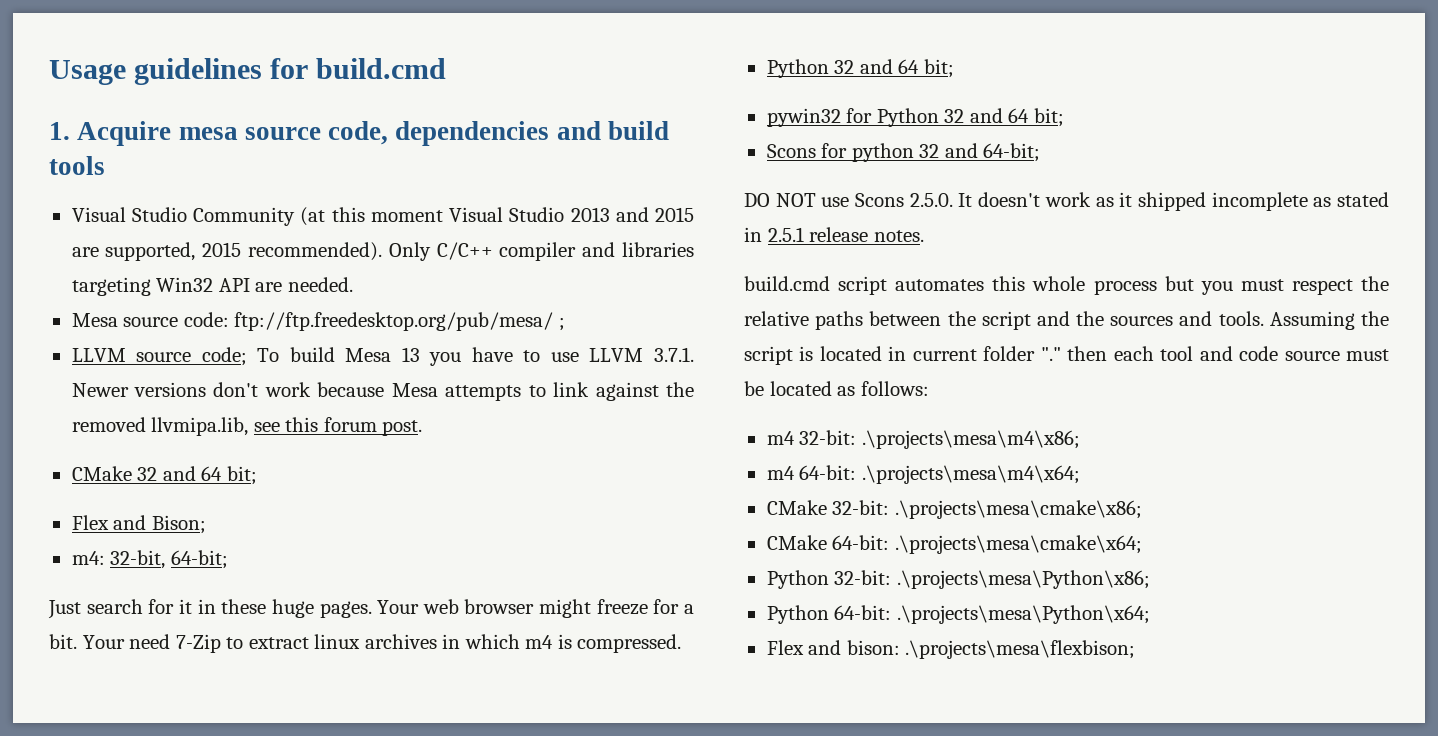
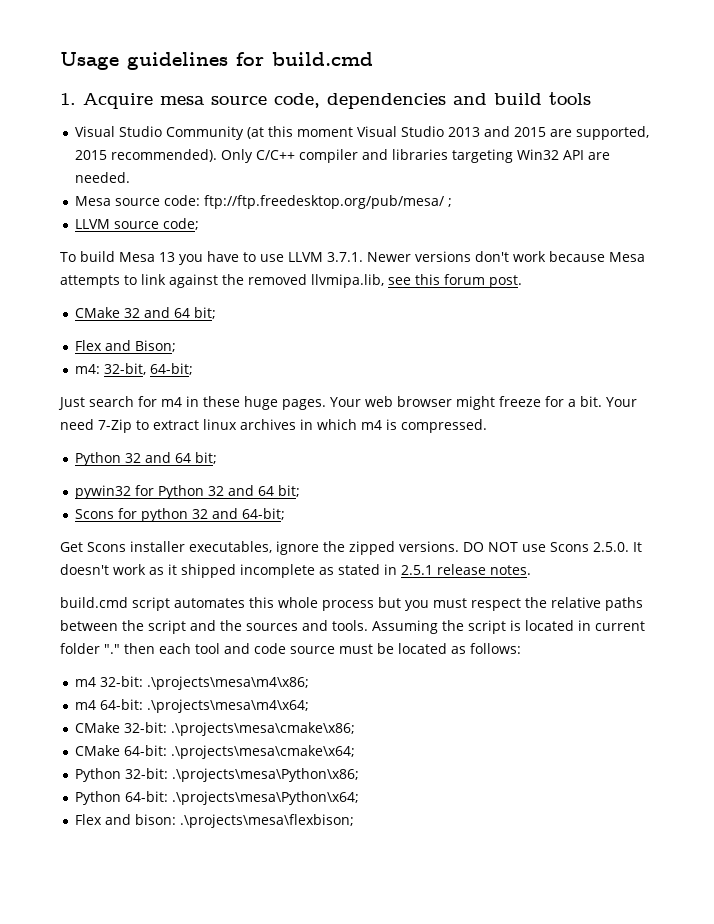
- LLVM source code; To build Mesa 13 you have to use LLVM 3.7.1. Newer versions don't work because Mesa attempts to link against the removed llvmipa.lib, see this forum post.
+ LLVM source code;
+ To build Mesa 13 you have to use LLVM 3.7.1. Newer versions don't work because Mesa attempts to link against the removed llvmipa.lib, see this forum post.
- Just search for it in these huge pages.
+ Just search for m4 in these huge pages.
+ Get Scons installer executables, ignore the zipped versions.

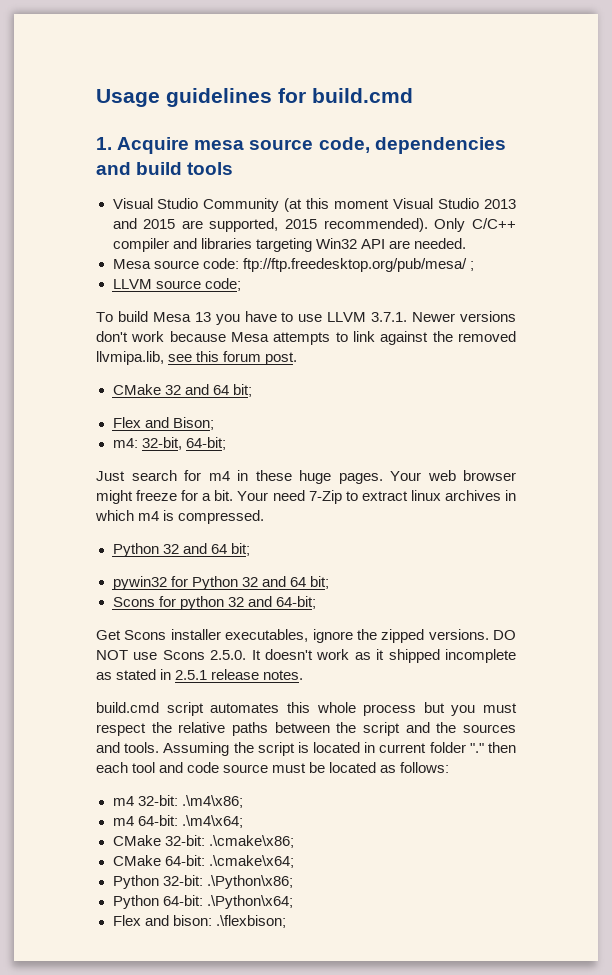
- m4 32-bit: .\projects\mesa\m4\x86;
+ m4 32-bit: .\m4\x86;
- m4 64-bit: .\projects\mesa\m4\x64;
+ m4 64-bit: .\m4\x64;
- CMake 32-bit: .\projects\mesa\cmake\x86;
+ CMake 32-bit: .\cmake\x86;
- CMake 64-bit: .\projects\mesa\cmake\x64;
+ CMake 64-bit: .\cmake\x64;
- Python 32-bit: .\projects\mesa\Python\x86;
+ Python 32-bit: .\Python\x86;
- Python 64-bit: .\projects\mesa\Python\x64;
+ Python 64-bit: .\Python\x64;
- Flex and bison: .\projects\mesa\flexbison;
+ Flex and bison: .\flexbison;

